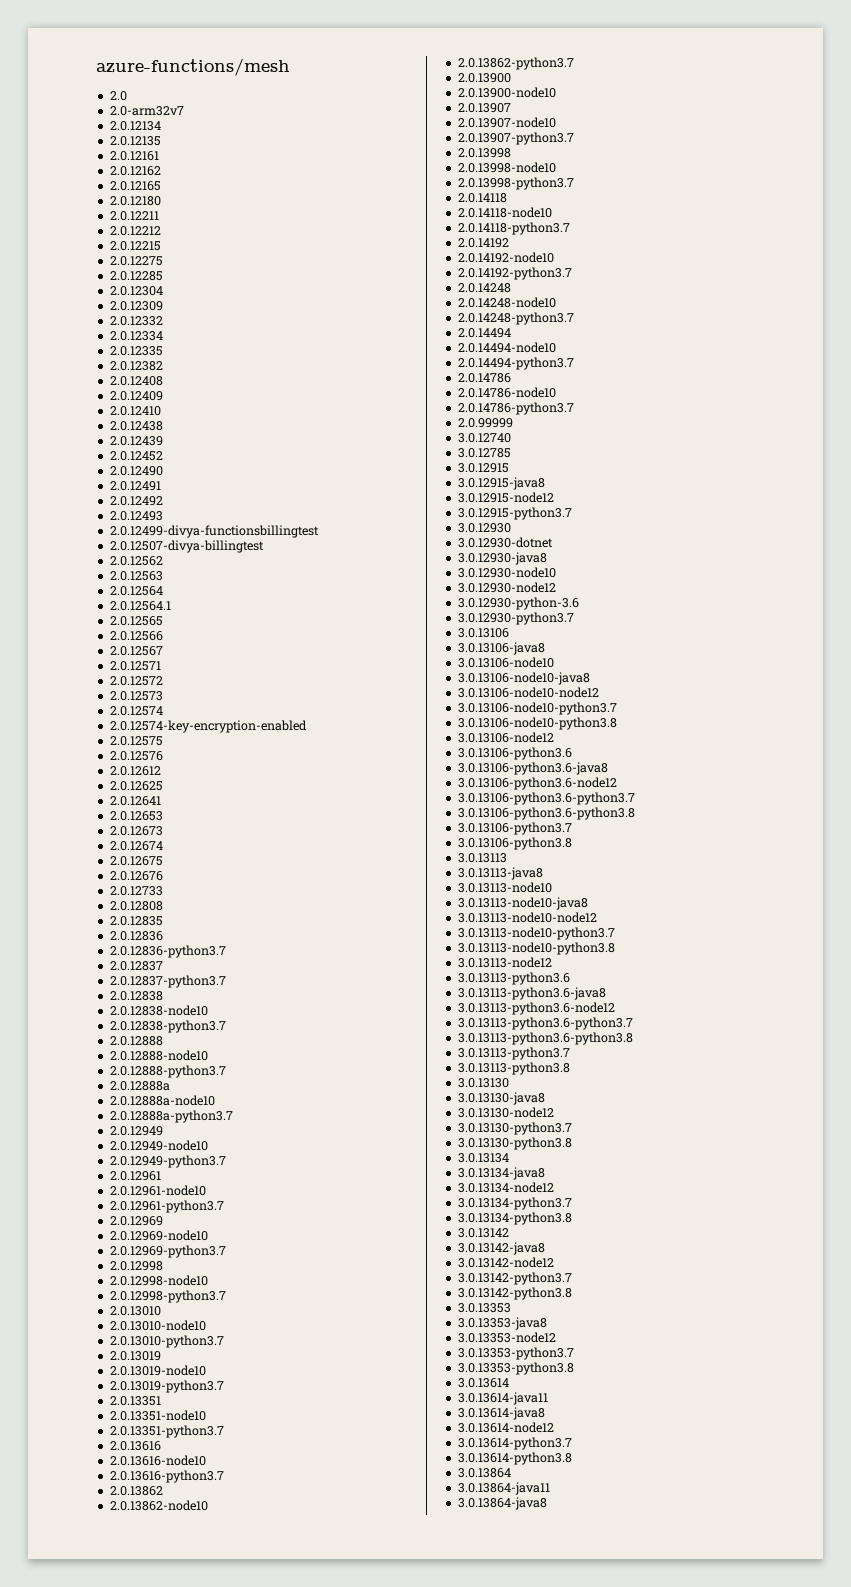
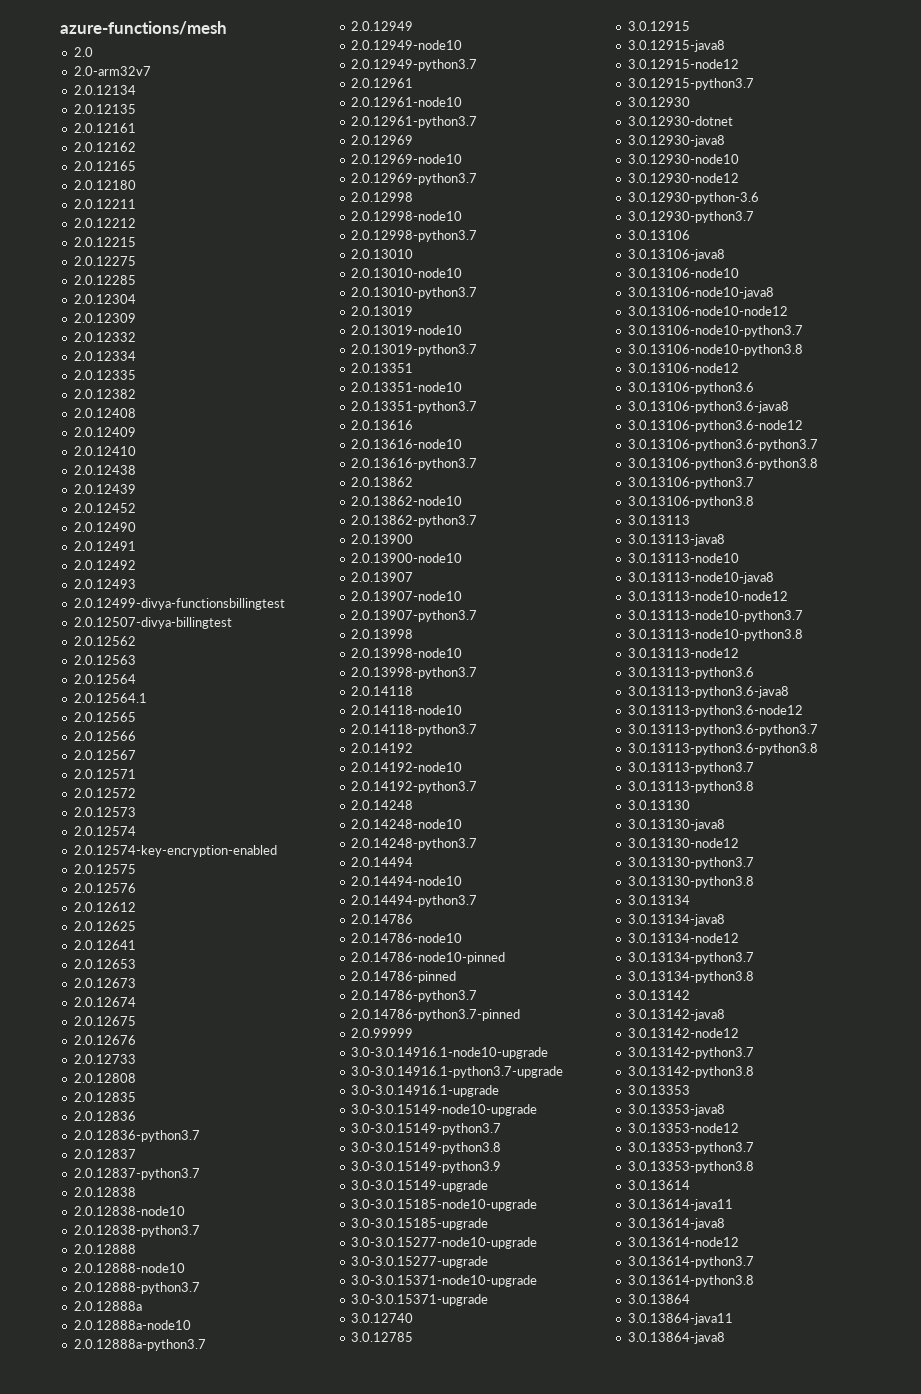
+ 2.0.14786-node10-pinned
+ 2.0.14786-pinned
+ 2.0.14786-python3.7-pinned
+ 3.0-3.0.14916.1-node10-upgrade
+ 3.0-3.0.14916.1-python3.7-upgrade
+ 3.0-3.0.14916.1-upgrade
+ 3.0-3.0.15149-node10-upgrade
+ 3.0-3.0.15149-python3.7
+ 3.0-3.0.15149-python3.8
+ 3.0-3.0.15149-python3.9
+ 3.0-3.0.15149-upgrade
+ 3.0-3.0.15185-node10-upgrade
+ 3.0-3.0.15185-upgrade
+ 3.0-3.0.15277-node10-upgrade
+ 3.0-3.0.15277-upgrade
+ 3.0-3.0.15371-node10-upgrade
+ 3.0-3.0.15371-upgrade

